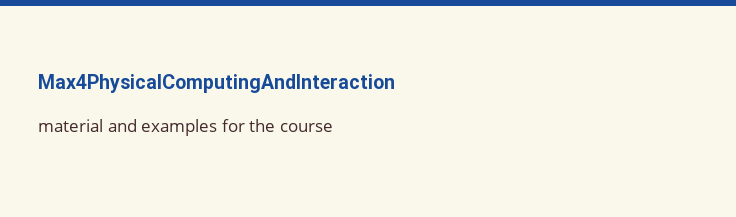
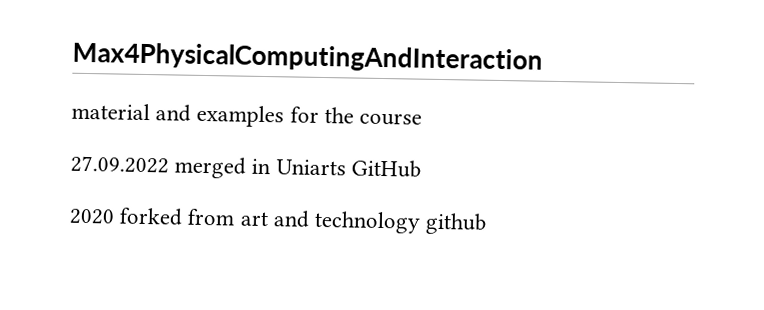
+ 27.09.2022 merged in Uniarts GitHub
+ 2020 forked from art and technology github

